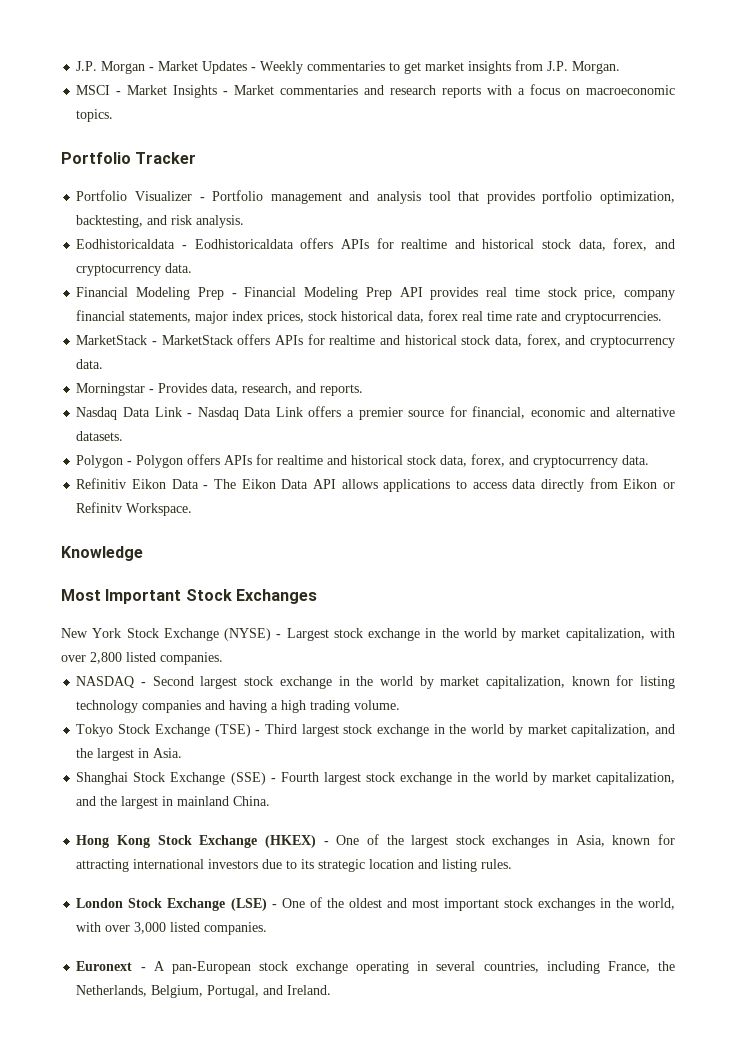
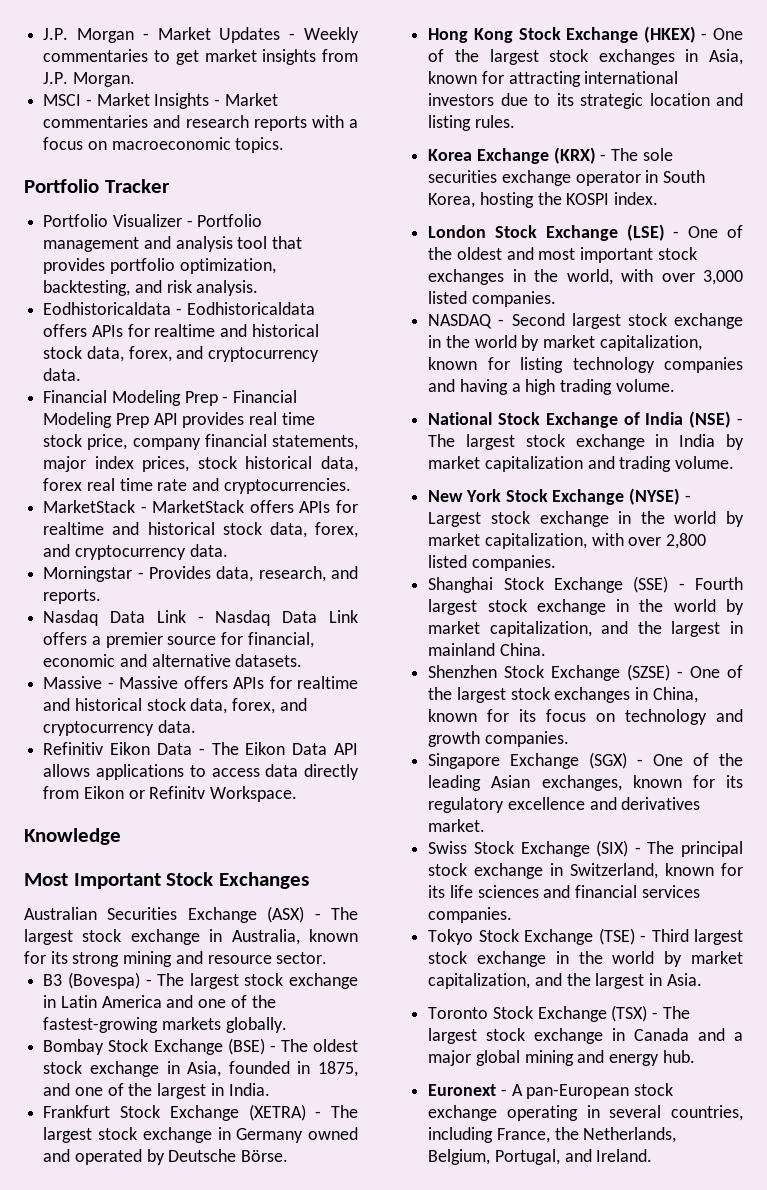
- Polygon - Polygon offers APIs for realtime and historical stock data, forex, and cryptocurrency data.
+ Massive - Massive offers APIs for realtime and historical stock data, forex, and cryptocurrency data.
- New York Stock Exchange (NYSE) - Largest stock exchange in the world by market capitalization, with over 2,800 listed companies.
- NASDAQ - Second largest stock exchange in the world by market capitalization, known for listing technology companies and having a high trading volume.
- Tokyo Stock Exchange (TSE) - Third largest stock exchange in the world by market capitalization, and the largest in Asia.
- Shanghai Stock Exchange (SSE) - Fourth largest stock exchange in the world by market capitalization, and the largest in mainland China.
+ Australian Securities Exchange (ASX) - The largest stock exchange in Australia, known for its strong mining and resource sector.
+ B3 (Bovespa) - The largest stock exchange in Latin America and one of the fastest-growing markets globally.
+ Bombay Stock Exchange (BSE) - The oldest stock exchange in Asia, founded in 1875, and one of the largest in India.
+ Frankfurt Stock Exchange (XETRA) - The largest stock exchange in Germany owned and operated by Deutsche Börse.
+ Korea Exchange (KRX) - The sole securities exchange operator in South Korea, hosting the KOSPI index.
+ NASDAQ - Second largest stock exchange in the world by market capitalization, known for listing technology companies and having a high trading volume.
+ National Stock Exchange of India (NSE) - The largest stock exchange in India by market capitalization and trading volume.
+ New York Stock Exchange (NYSE) - Largest stock exchange in the world by market capitalization, with over 2,800 listed companies.
+ Shanghai Stock Exchange (SSE) - Fourth largest stock exchange in the world by market capitalization, and the largest in mainland China.
+ Shenzhen Stock Exchange (SZSE) - One of the largest stock exchanges in China, known for its focus on technology and growth companies.
+ Singapore Exchange (SGX) - One of the leading Asian exchanges, known for its regulatory excellence and derivatives market.
+ Swiss Stock Exchange (SIX) - The principal stock exchange in Switzerland, known for its life sciences and financial services companies.
+ Tokyo Stock Exchange (TSE) - Third largest stock exchange in the world by market capitalization, and the largest in Asia.
+ Toronto Stock Exchange (TSX) - The largest stock exchange in Canada and a major global mining and energy hub.

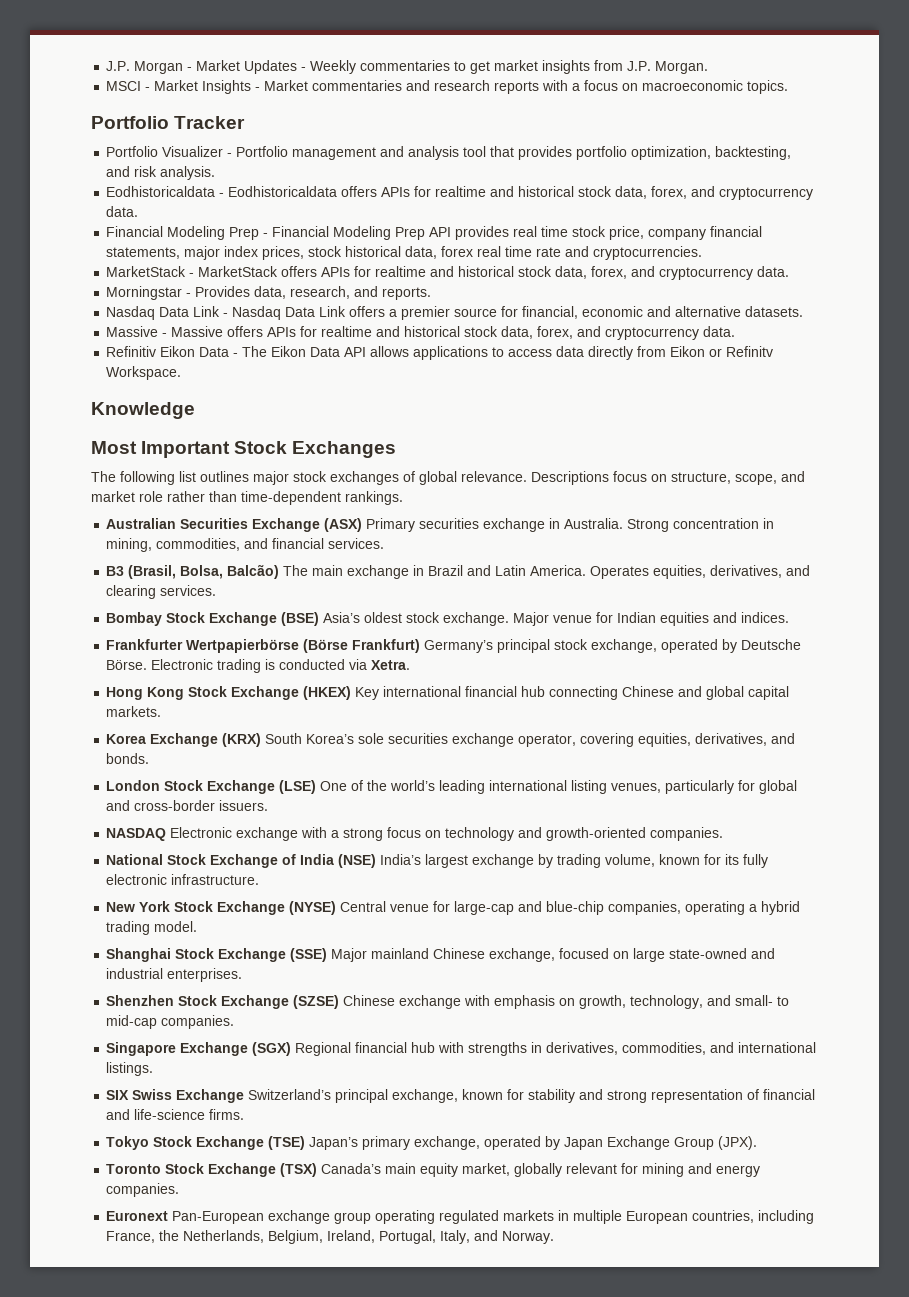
- Australian Securities Exchange (ASX) - The largest stock exchange in Australia, known for its strong mining and resource sector.
- B3 (Bovespa) - The largest stock exchange in Latin America and one of the fastest-growing markets globally.
- Bombay Stock Exchange (BSE) - The oldest stock exchange in Asia, founded in 1875, and one of the largest in India.
- Frankfurt Stock Exchange (XETRA) - The largest stock exchange in Germany owned and operated by Deutsche Börse.
+ The following list outlines major stock exchanges of global relevance. Descriptions focus on structure, scope, and market role rather than time-dependent rankings.
+ Australian Securities Exchange (ASX) Primary securities exchange in Australia. Strong concentration in mining, commodities, and financial services.
+ B3 (Brasil, Bolsa, Balcão) The main exchange in Brazil and Latin America. Operates equities, derivatives, and clearing services.
+ Bombay Stock Exchange (BSE) Asia’s oldest stock exchange. Major venue for Indian equities and indices.
+ Frankfurter Wertpapierbörse (Börse Frankfurt) Germany’s principal stock exchange, operated by Deutsche Börse. Electronic trading is conducted via Xetra.
- Hong Kong Stock Exchange (HKEX) - One of the largest stock exchanges in Asia, known for attracting international investors due to its strategic location and listing rules.
+ Hong Kong Stock Exchange (HKEX) Key international financial hub connecting Chinese and global capital markets.
- Korea Exchange (KRX) - The sole securities exchange operator in South Korea, hosting the KOSPI index.
+ Korea Exchange (KRX) South Korea’s sole securities exchange operator, covering equities, derivatives, and bonds.
- London Stock Exchange (LSE) - One of the oldest and most important stock exchanges in the world, with over 3,000 listed companies.
- NASDAQ - Second largest stock exchange in the world by market capitalization, known for listing technology companies and having a high trading volume.
+ London Stock Exchange (LSE) One of the world’s leading international listing venues, particularly for global and cross-border issuers.
+ NASDAQ Electronic exchange with a strong focus on technology and growth-oriented companies.
- National Stock Exchange of India (NSE) - The largest stock exchange in India by market capitalization and trading volume.
+ National Stock Exchange of India (NSE) India’s largest exchange by trading volume, known for its fully electronic infrastructure.
- New York Stock Exchange (NYSE) - Largest stock exchange in the world by market capitalization, with over 2,800 listed companies.
- Shanghai Stock Exchange (SSE) - Fourth largest stock exchange in the world by market capitalization, and the largest in mainland China.
- Shenzhen Stock Exchange (SZSE) - One of the largest stock exchanges in China, known for its focus on technology and growth companies.
- Singapore Exchange (SGX) - One of the leading Asian exchanges, known for its regulatory excellence and derivatives market.
- Swiss Stock Exchange (SIX) - The principal stock exchange in Switzerland, known for its life sciences and financial services companies.
- Tokyo Stock Exchange (TSE) - Third largest stock exchange in the world by market capitalization, and the largest in Asia.
- Toronto Stock Exchange (TSX) - The largest stock exchange in Canada and a major global mining and energy hub.
+ New York Stock Exchange (NYSE) Central venue for large-cap and blue-chip companies, operating a hybrid trading model.
+ Shanghai Stock Exchange (SSE) Major mainland Chinese exchange, focused on large state-owned and industrial enterprises.
+ Shenzhen Stock Exchange (SZSE) Chinese exchange with emphasis on growth, technology, and small- to mid-cap companies.
+ Singapore Exchange (SGX) Regional financial hub with strengths in derivatives, commodities, and international listings.
+ SIX Swiss Exchange Switzerland’s principal exchange, known for stability and strong representation of financial and life-science firms.
+ Tokyo Stock Exchange (TSE) Japan’s primary exchange, operated by Japan Exchange Group (JPX).
+ Toronto Stock Exchange (TSX) Canada’s main equity market, globally relevant for mining and energy companies.
- Euronext - A pan-European stock exchange operating in several countries, including France, the Netherlands, Belgium, Portugal, and Ireland.
+ Euronext Pan-European exchange group operating regulated markets in multiple European countries, including France, the Netherlands, Belgium, Ireland, Portugal, Italy, and Norway.

